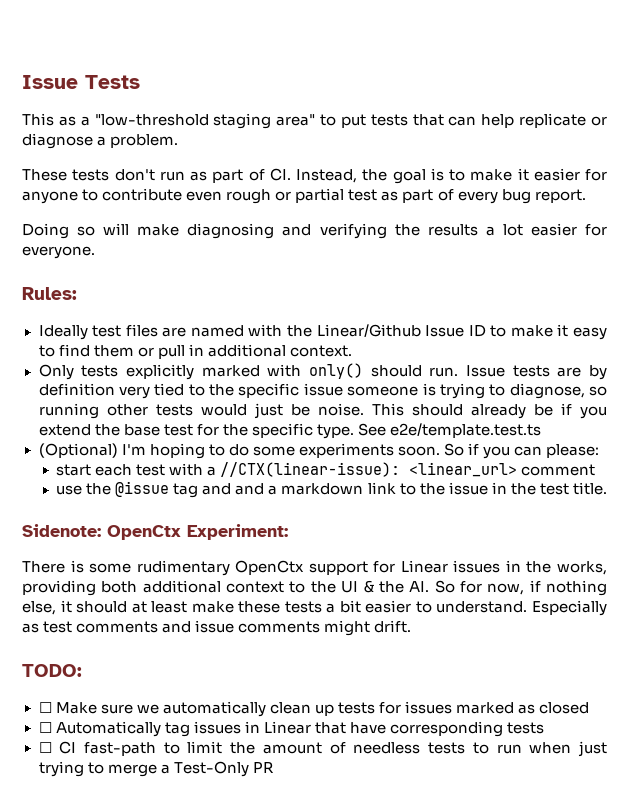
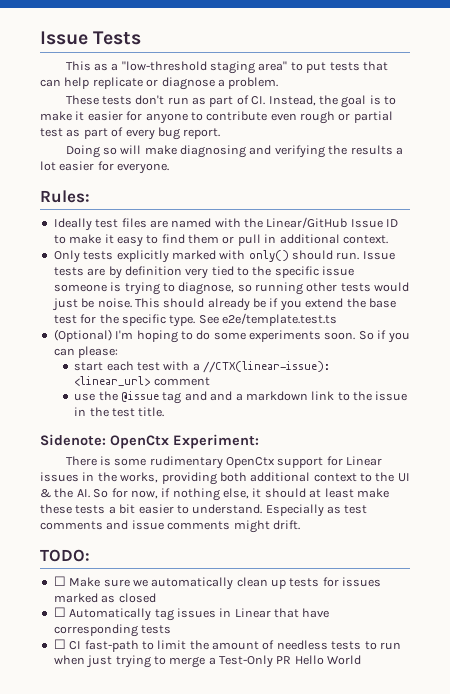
- Ideally test files are named with the Linear/Github Issue ID to make it easy to find them or pull in additional context.
+ Ideally test files are named with the Linear/GitHub Issue ID to make it easy to find them or pull in additional context.
- ☐ CI fast-path to limit the amount of needless tests to run when just trying to merge a Test-Only PR
+ ☐ CI fast-path to limit the amount of needless tests to run when just trying to merge a Test-Only PR Hello World

